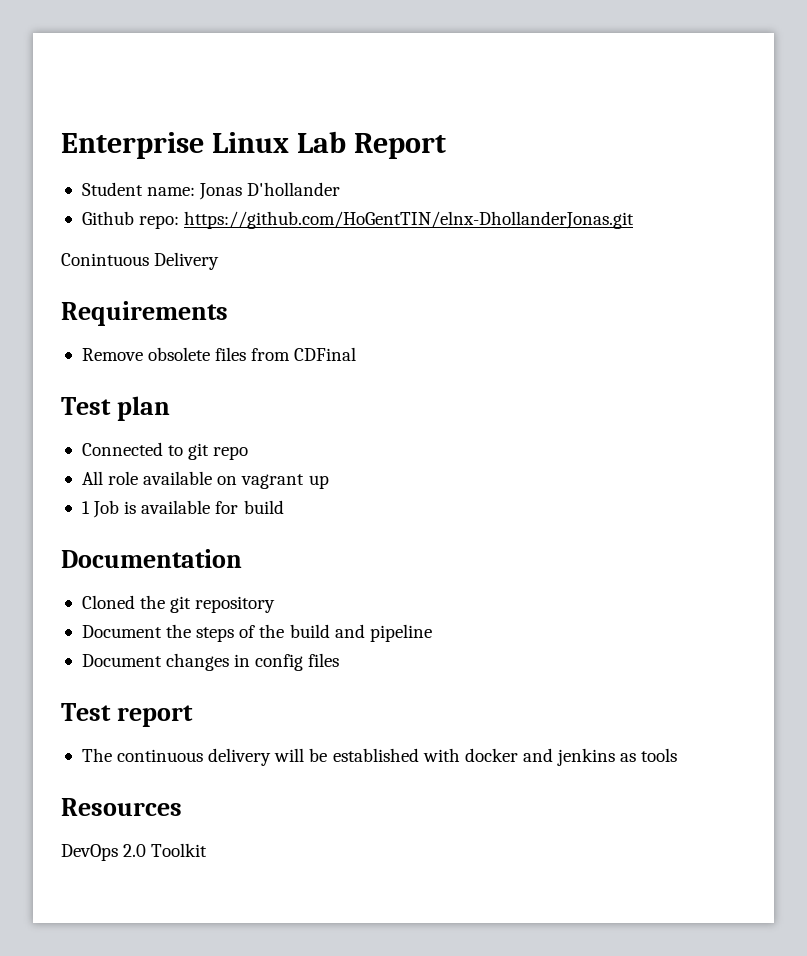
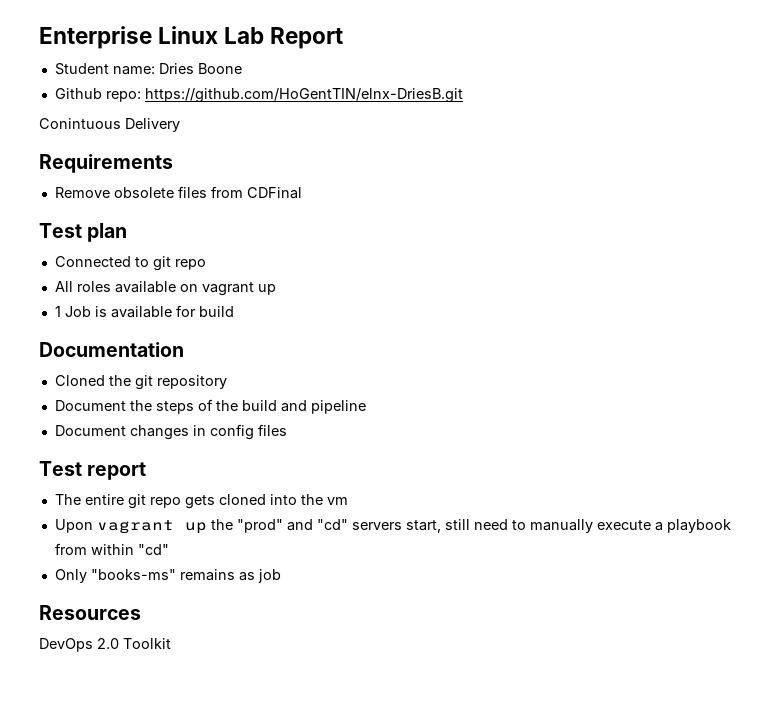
- Student name: Jonas D'hollander
+ Student name: Dries Boone
- Github repo: https://github.com/HoGentTIN/elnx-DhollanderJonas.git
+ Github repo: https://github.com/HoGentTIN/elnx-DriesB.git
- All role available on vagrant up
+ All roles available on vagrant up
- The continuous delivery will be established with docker and jenkins as tools
+ The entire git repo gets cloned into the vm
+ Upon vagrant up the "prod" and "cd" servers start, still need to manually execute a playbook from within "cd"
+ Only "books-ms" remains as job

